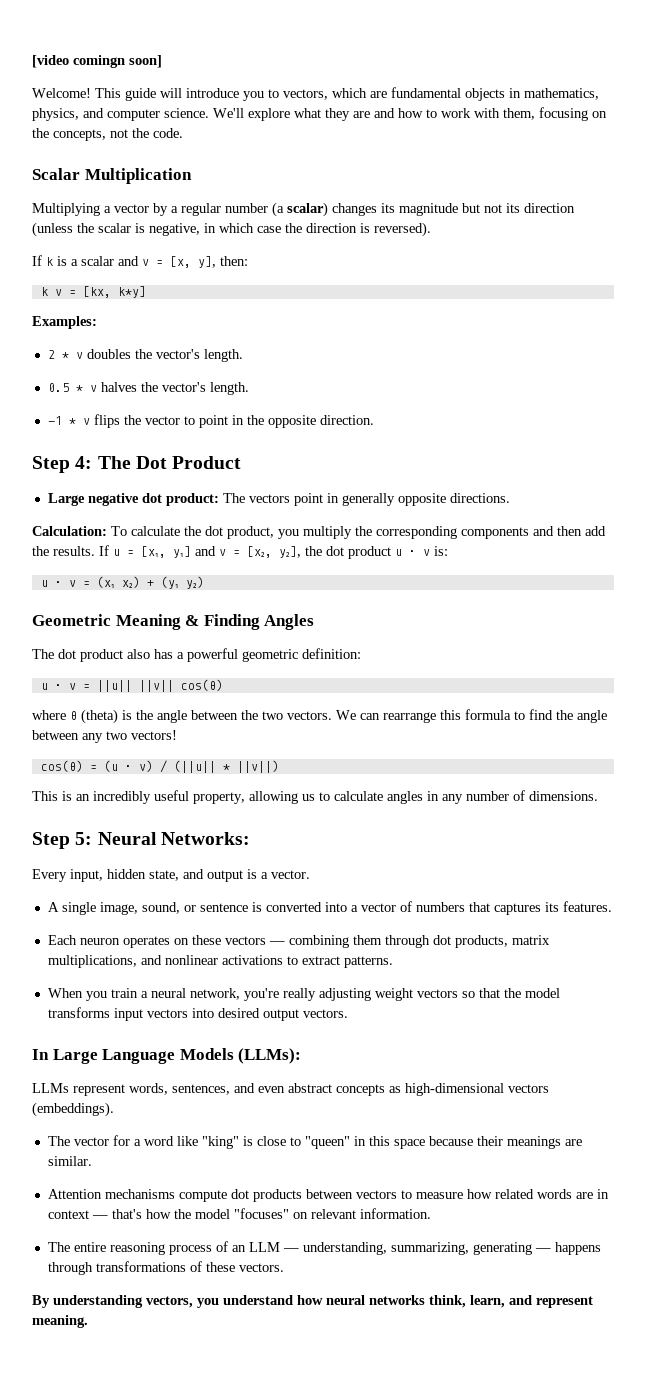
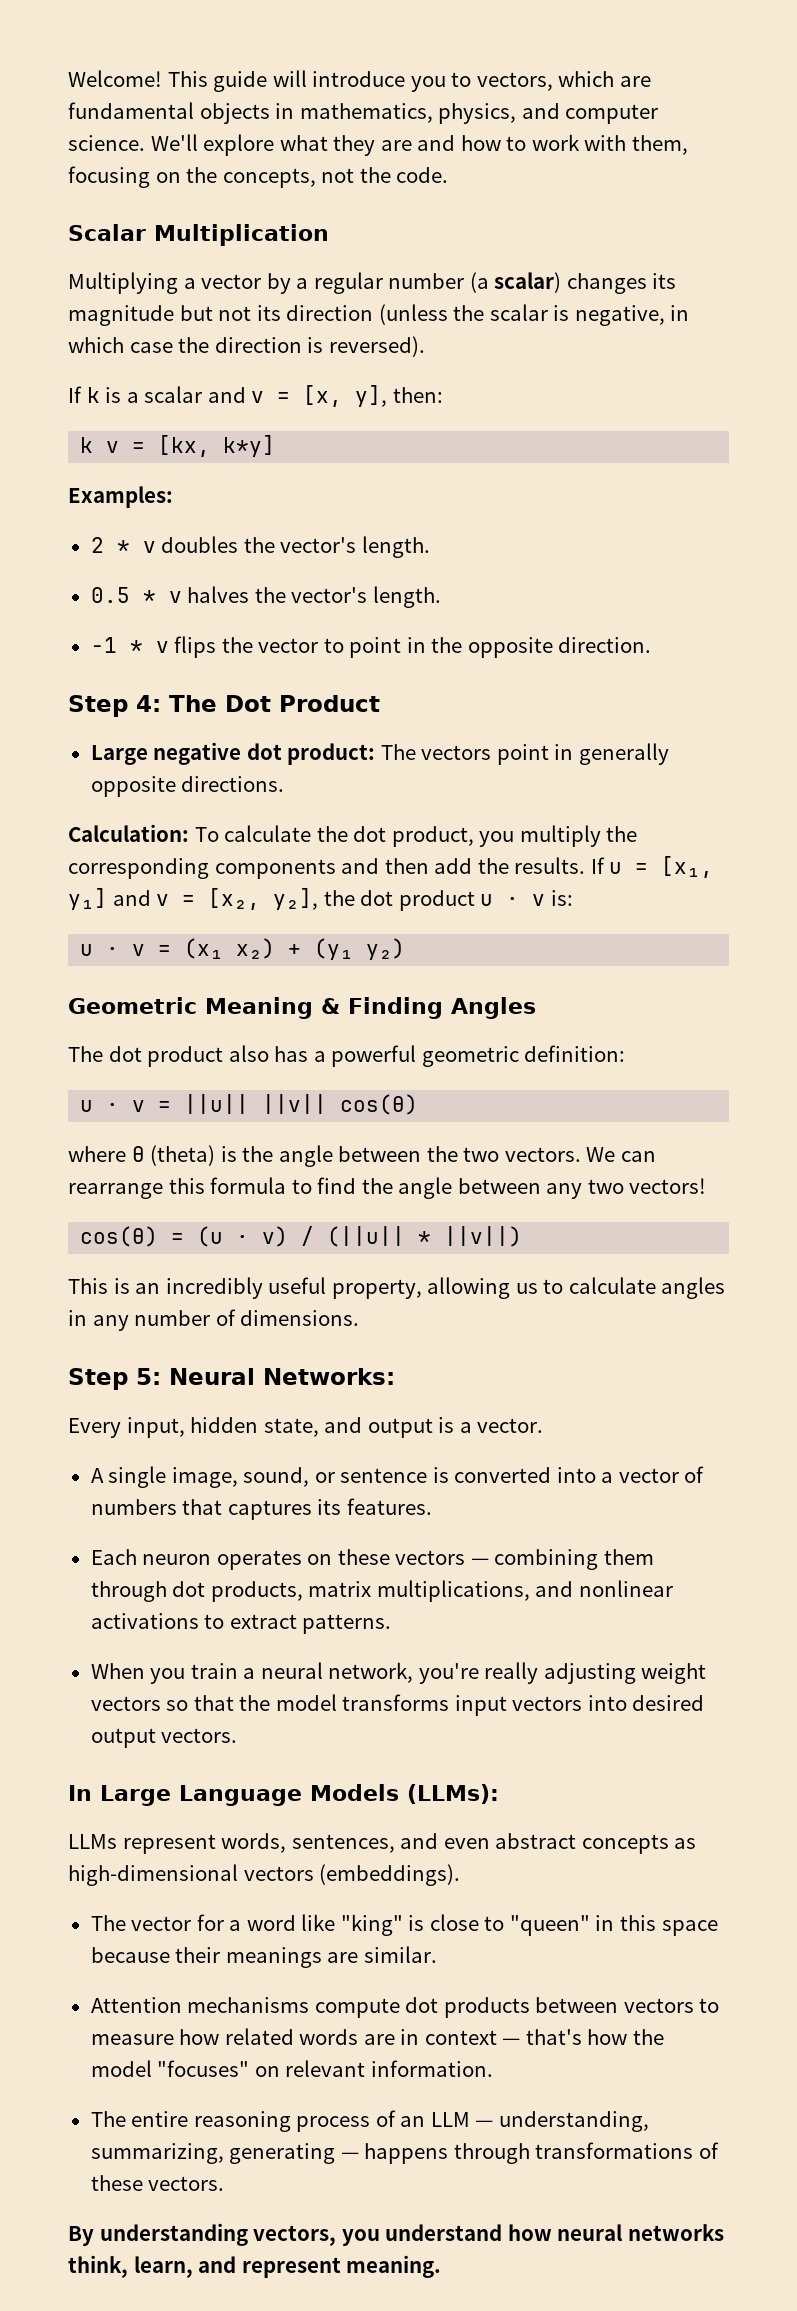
- [video comingn soon]

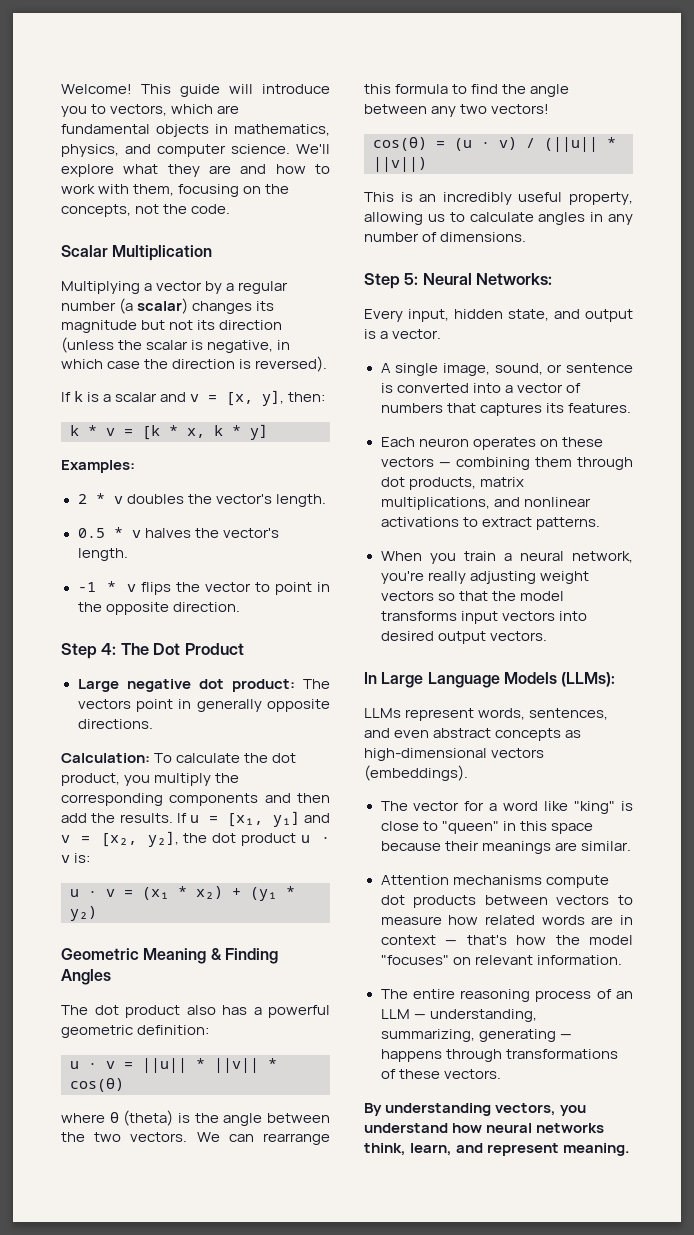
- k v = [kx, k*y]
+ k * v = [k * x, k * y]
- u · v = (x₁ x₂) + (y₁ y₂)
+ u · v = (x₁ * x₂) + (y₁ * y₂)
- u · v = ||u|| ||v|| cos(θ)
+ u · v = ||u|| * ||v|| * cos(θ)

